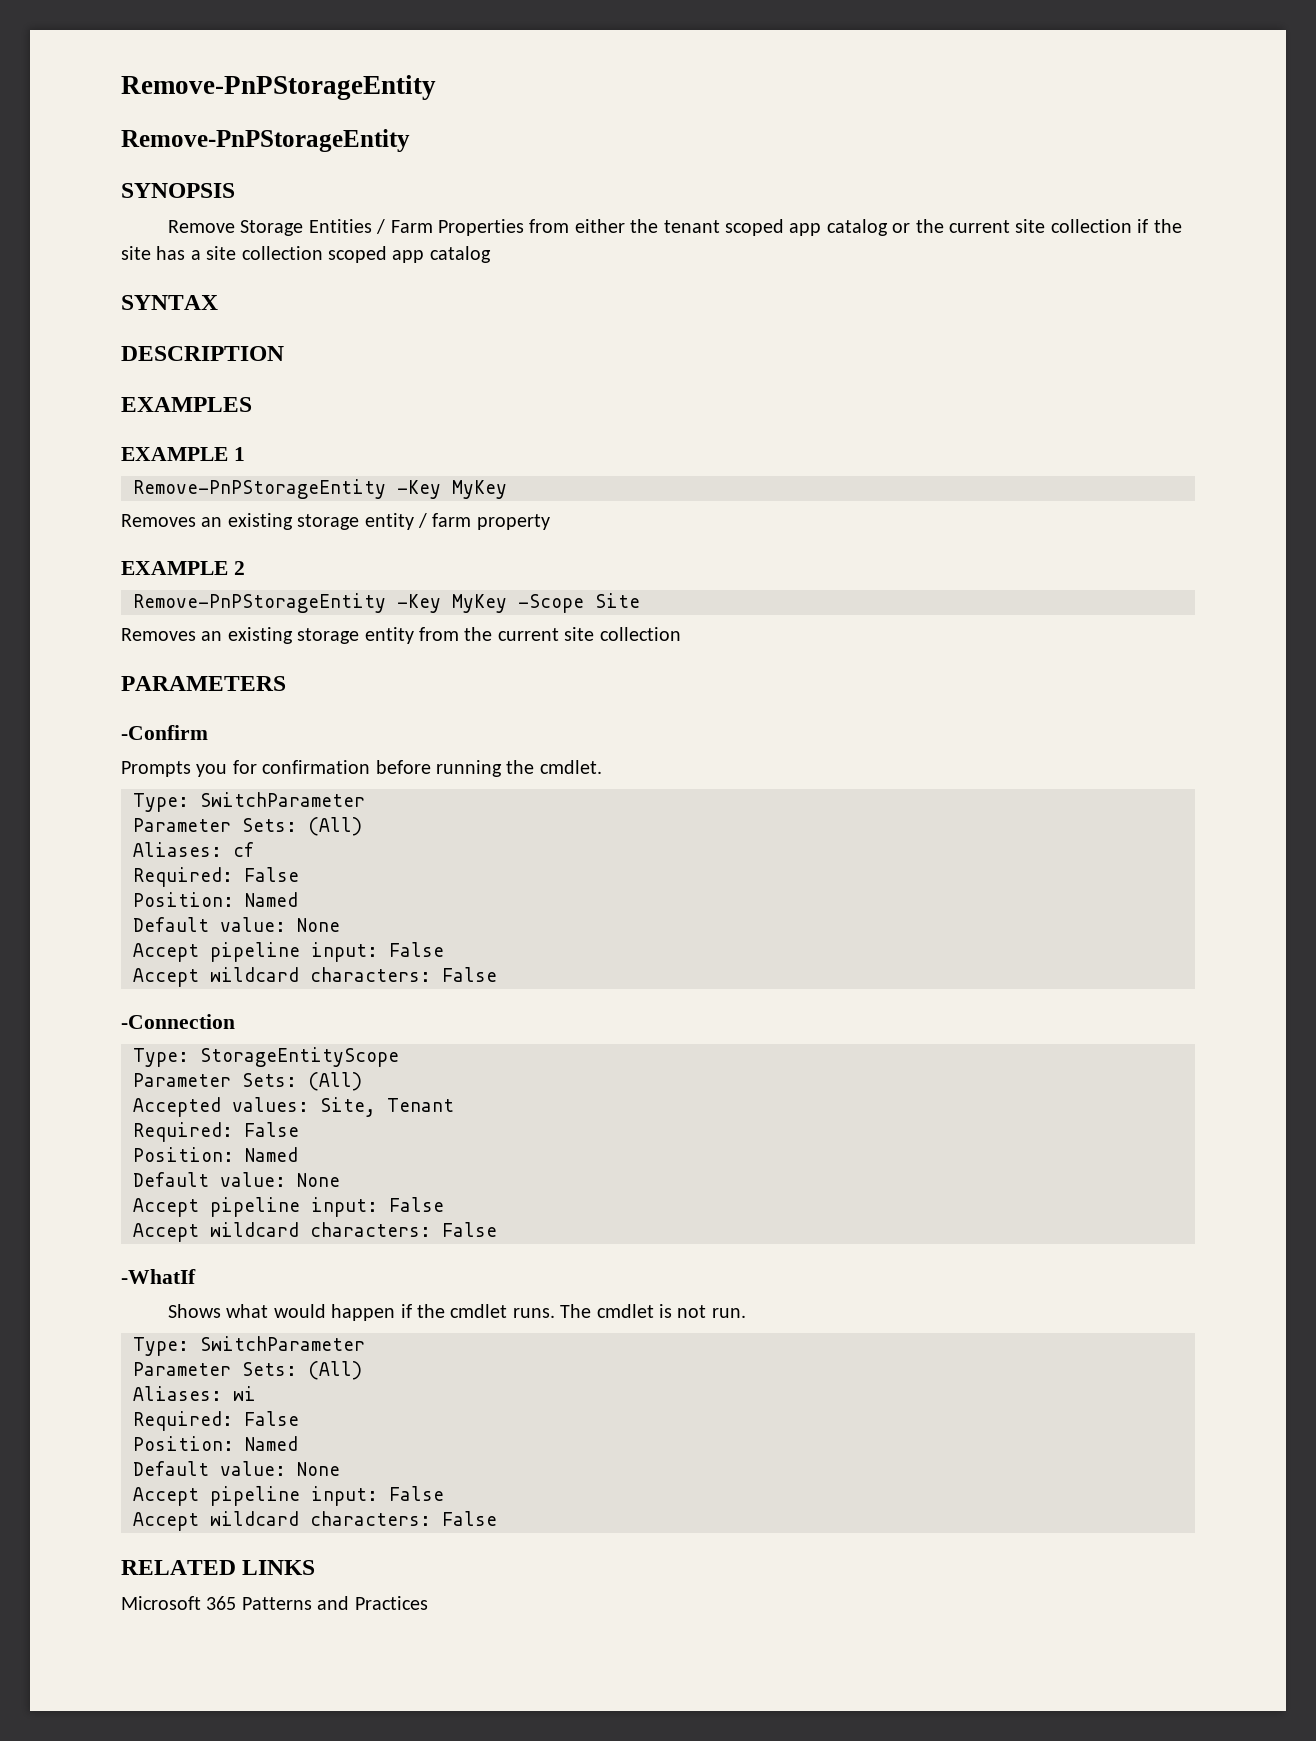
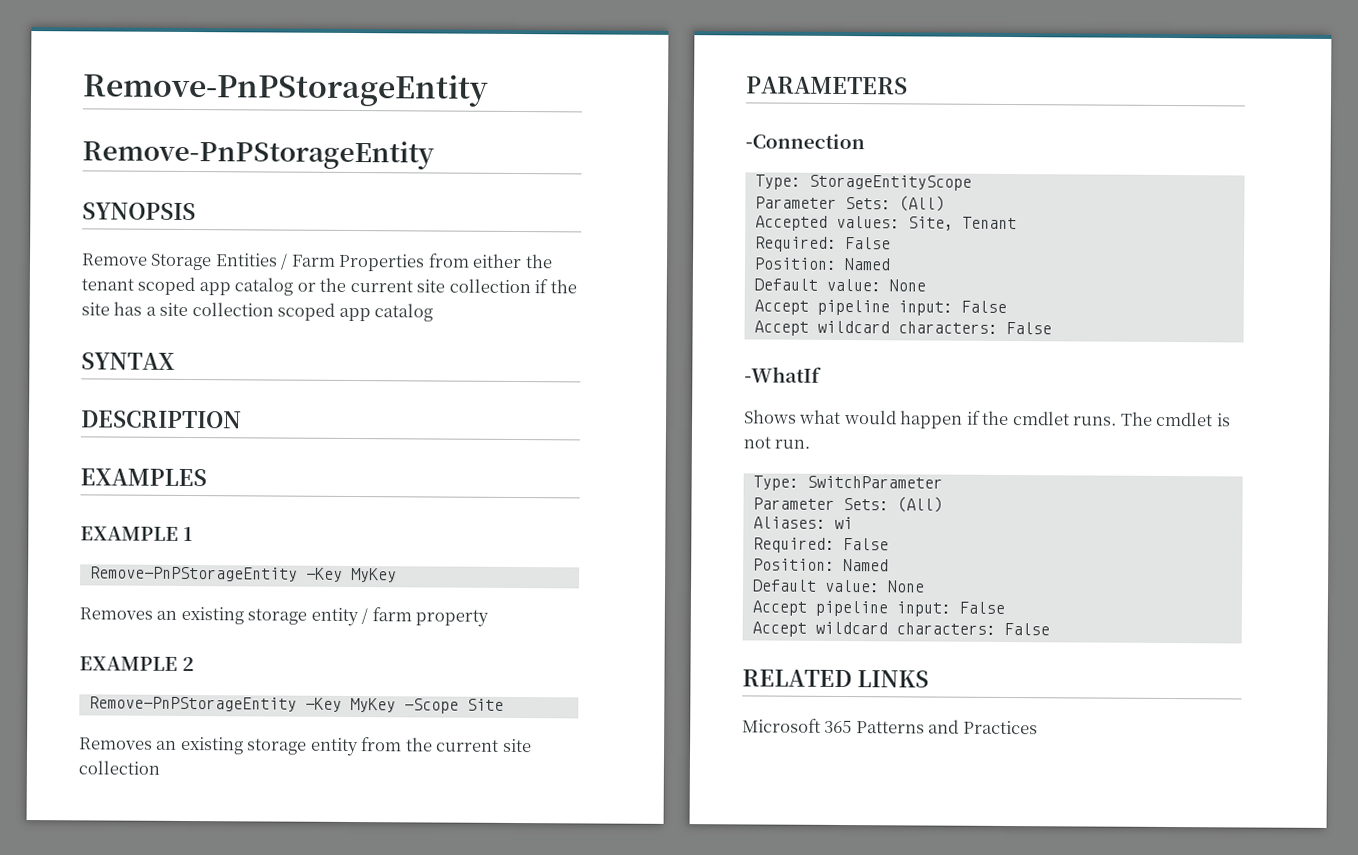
- -Confirm
- Prompts you for confirmation before running the cmdlet.
- Type: SwitchParameter
- Parameter Sets: (All)
- Aliases: cf
- Required: False
- Position: Named
- Default value: None
- Accept pipeline input: False
- Accept wildcard characters: False

